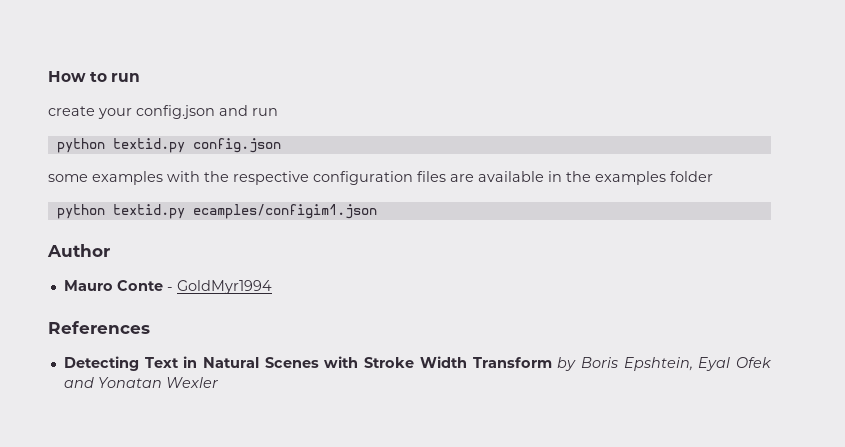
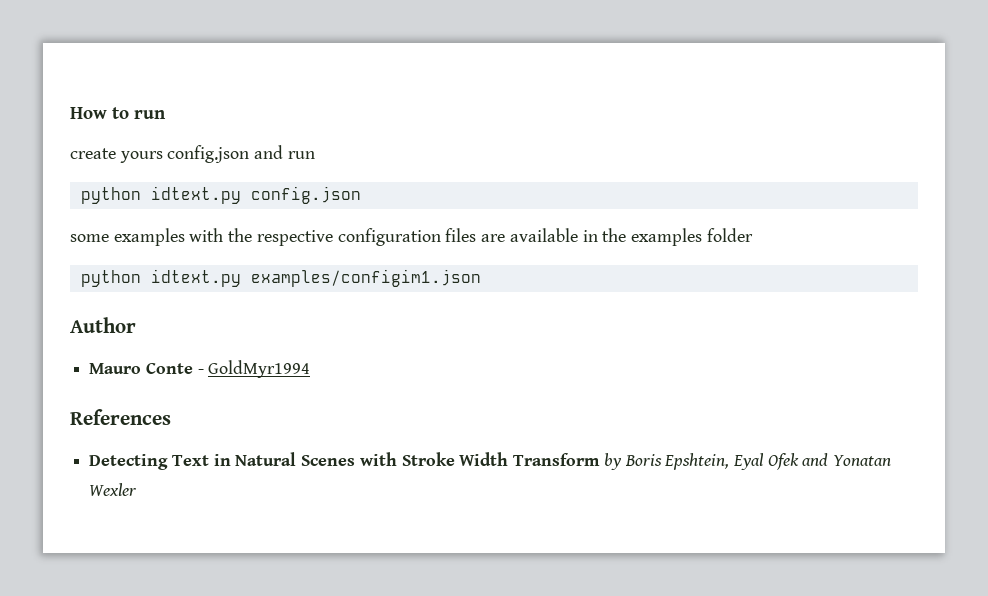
- create your config.json and run
+ create yours config.json and run
- python textid.py config.json
+ python idtext.py config.json
- python textid.py ecamples/configim1.json
+ python idtext.py examples/configim1.json

